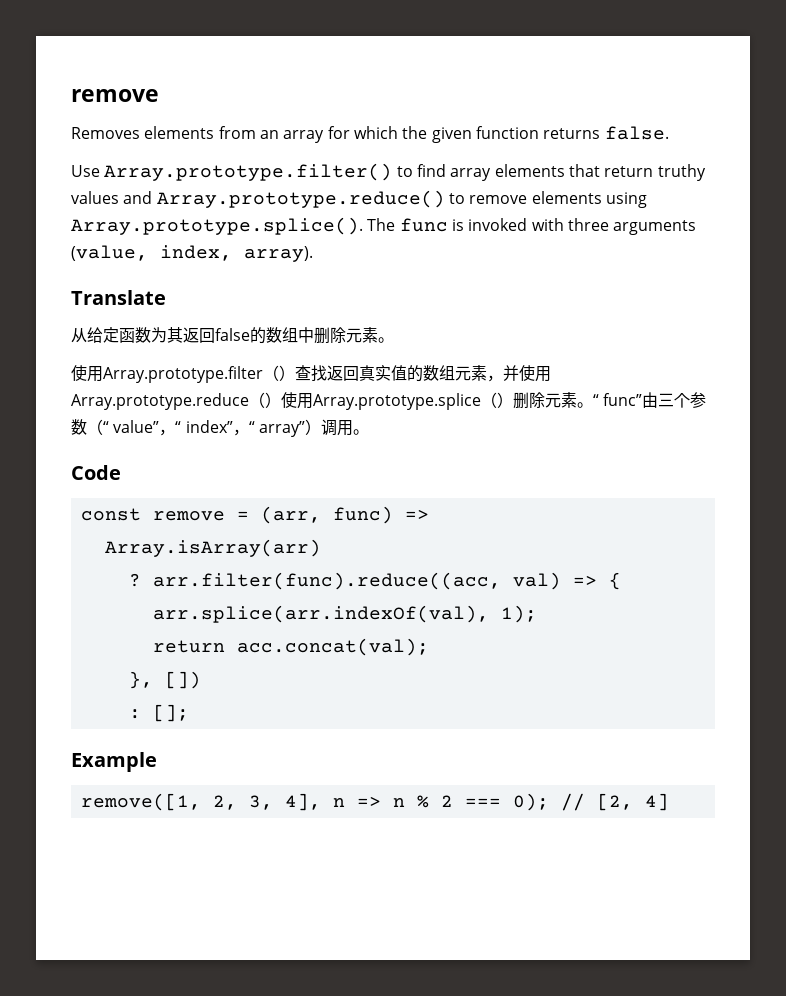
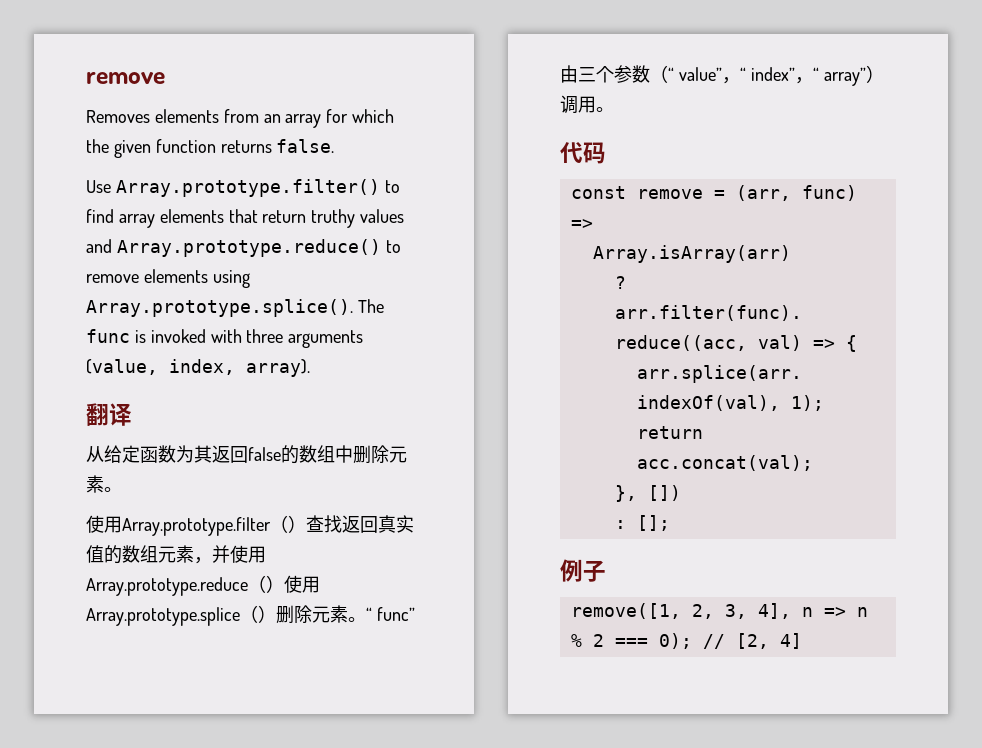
- Translate
+ 翻译
- Code
+ 代码
- Example
+ 例子

